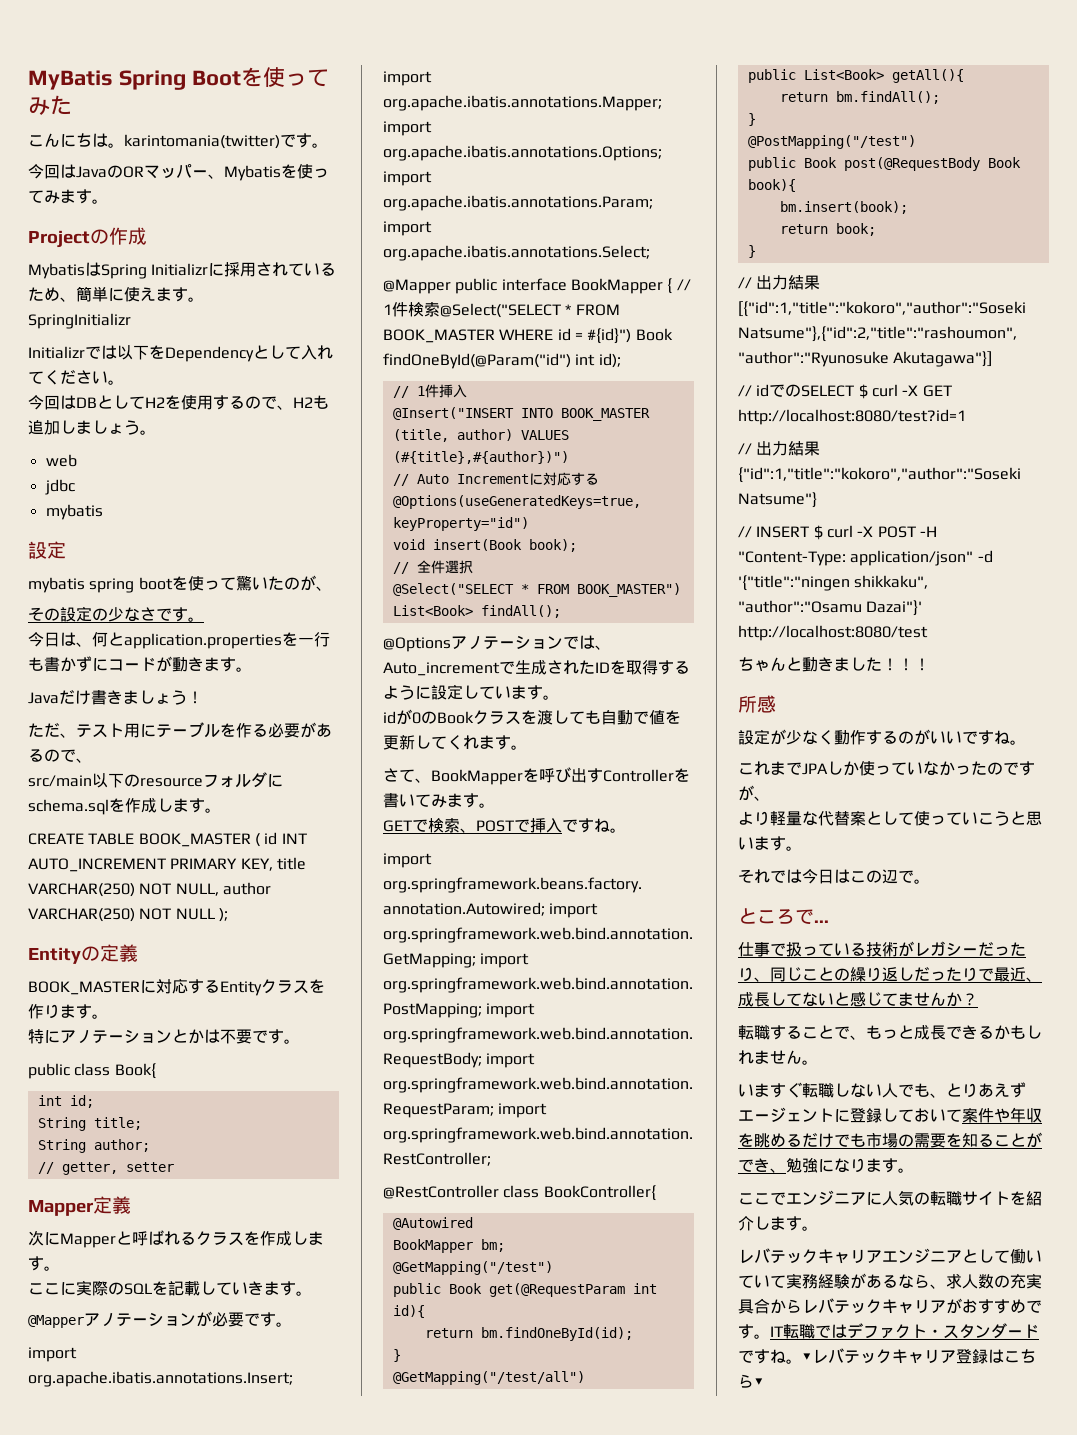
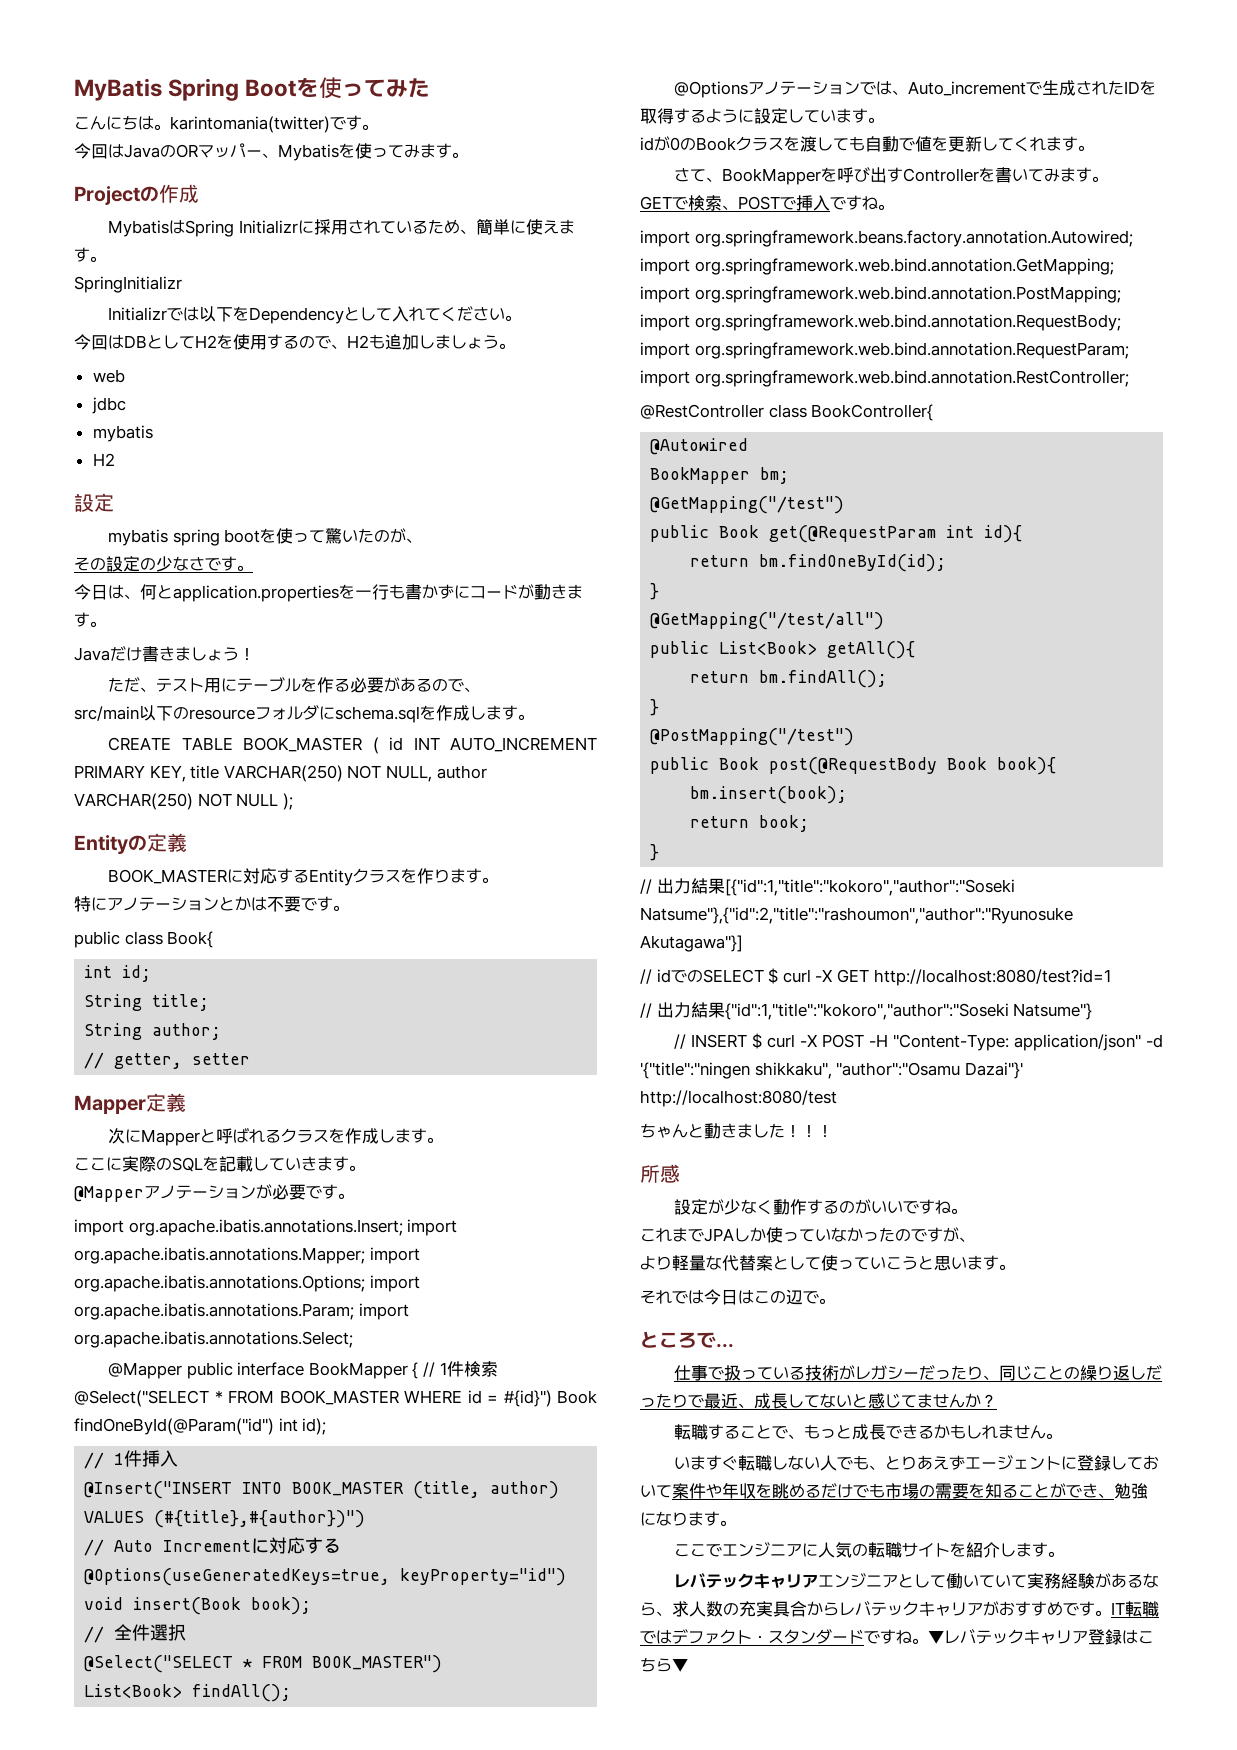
  jdbc
  mybatis
+ H2

